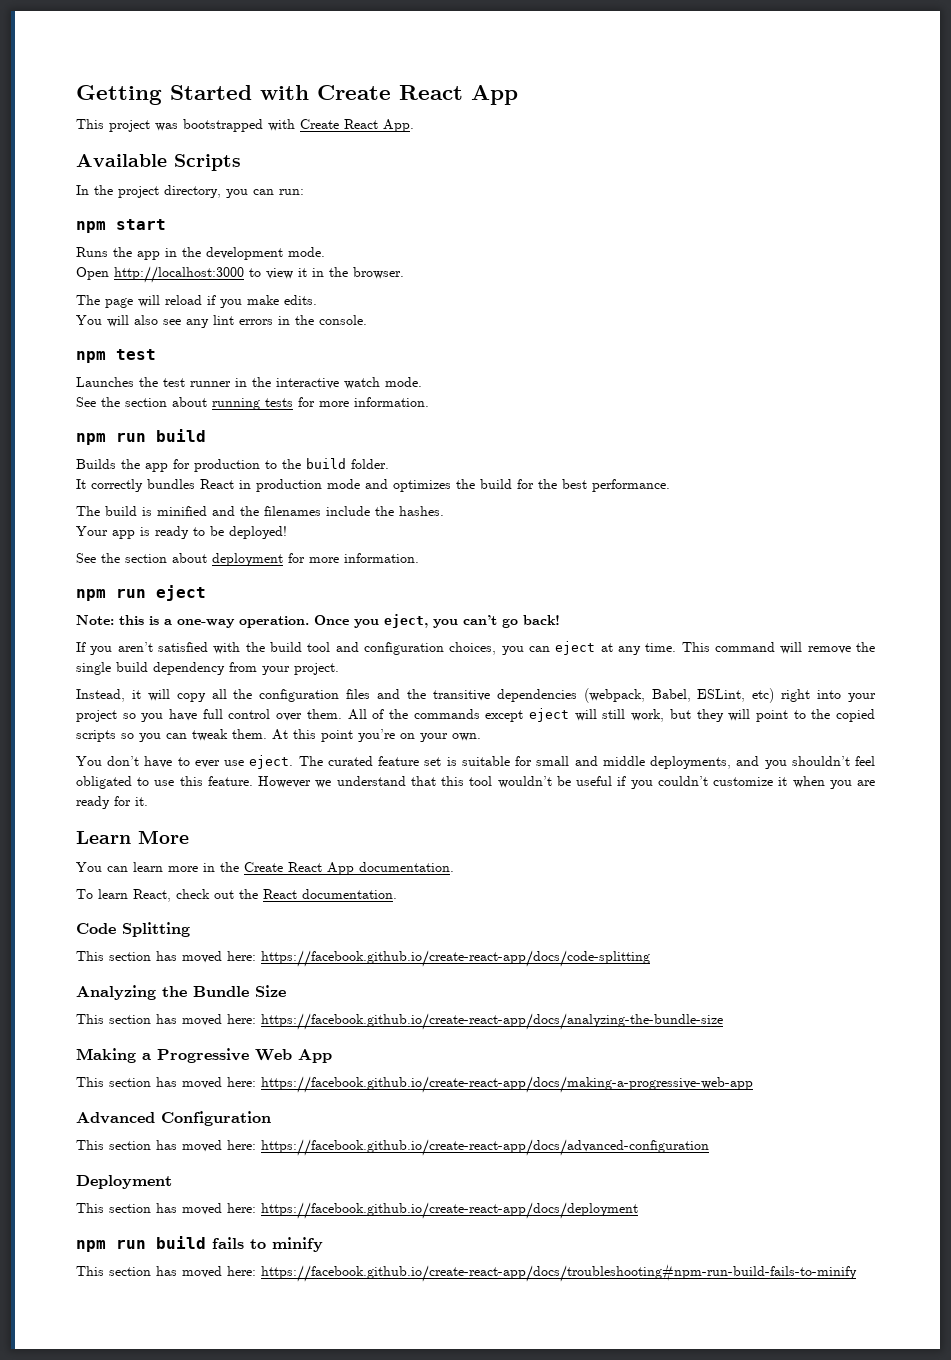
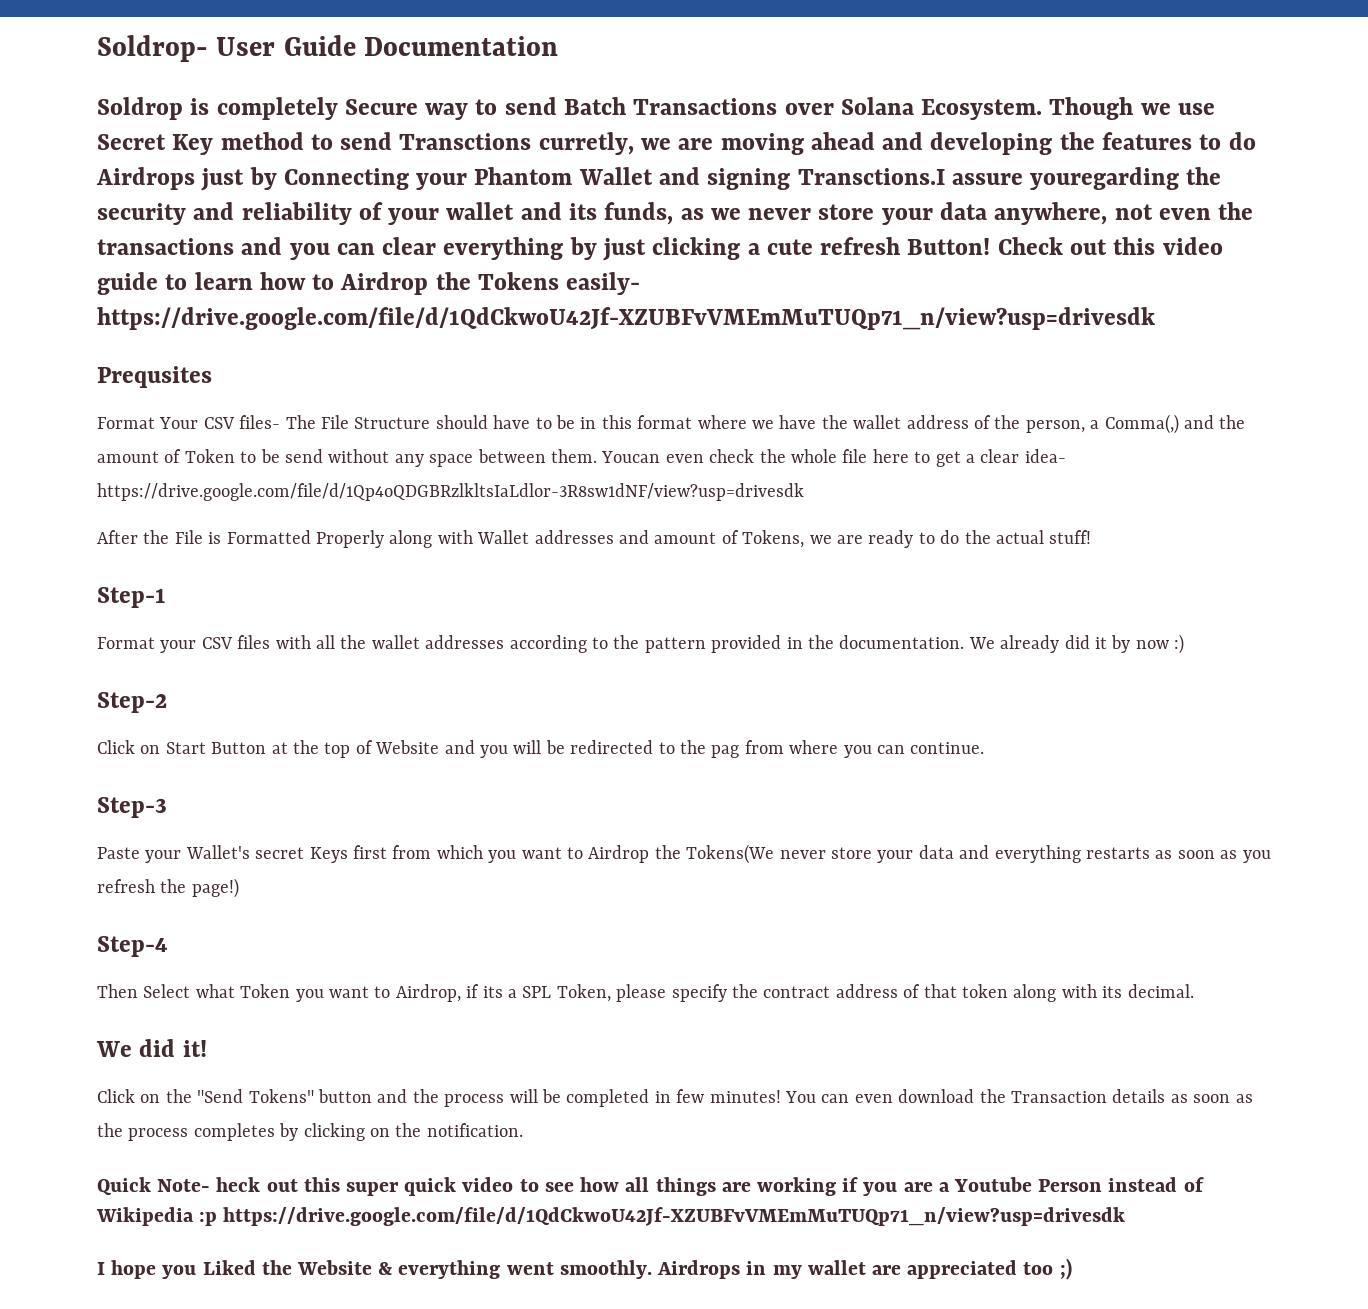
- Getting Started with Create React App
- This project was bootstrapped with Create React App.
- Available Scripts
- In the project directory, you can run:
- npm start
- Runs the app in the development mode.
- Open http://localhost:3000 to view it in the browser.
- The page will reload if you make edits.
- You will also see any lint errors in the console.
- npm test
- Launches the test runner in the interactive watch mode.
- See the section about running tests for more information.
- npm run build
- Builds the app for production to the build folder.
- It correctly bundles React in production mode and optimizes the build for the best performance.
- The build is minified and the filenames include the hashes.
- Your app is ready to be deployed!
- See the section about deployment for more information.
- npm run eject
- Note: this is a one-way operation. Once you eject, you can’t go back!
- If you aren’t satisfied with the build tool and configuration choices, you can eject at any time. This command will remove the single build dependency from your project.
- Instead, it will copy all the configuration files and the transitive dependencies (webpack, Babel, ESLint, etc) right into your project so you have full control over them. All of the commands except eject will still work, but they will point to the copied scripts so you can tweak them. At this point you’re on your own.
- You don’t have to ever use eject. The curated feature set is suitable for small and middle deployments, and you shouldn’t feel obligated to use this feature. However we understand that this tool wouldn’t be useful if you couldn’t customize it when you are ready for it.
- Learn More
- You can learn more in the Create React App documentation.
- To learn React, check out the React documentation.
- Code Splitting
- This section has moved here: https://facebook.github.io/create-react-app/docs/code-splitting
- Analyzing the Bundle Size
- This section has moved here: https://facebook.github.io/create-react-app/docs/analyzing-the-bundle-size
- Making a Progressive Web App
- This section has moved here: https://facebook.github.io/create-react-app/docs/making-a-progressive-web-app
- Advanced Configuration
- This section has moved here: https://facebook.github.io/create-react-app/docs/advanced-configuration
- Deployment
- This section has moved here: https://facebook.github.io/create-react-app/docs/deployment
- npm run build fails to minify
- This section has moved here: https://facebook.github.io/create-react-app/docs/troubleshooting#npm-run-build-fails-to-minify
+ Soldrop- User Guide Documentation
+ Soldrop is completely Secure way to send Batch Transactions over Solana Ecosystem. Though we use Secret Key method to send Transctions curretly, we are moving ahead and developing the features to do Airdrops just by Connecting your Phantom Wallet and signing Transctions.I assure youregarding the security and reliability of your wallet and its funds, as we never store your data anywhere, not even the transactions and you can clear everything by just clicking a cute refresh Button! Check out this video guide to learn how to Airdrop the Tokens easily- https://drive.google.com/file/d/1QdCkwoU42Jf-XZUBFvVMEmMuTUQp71_n/view?usp=drivesdk
+ Prequsites
+ Format Your CSV files- The File Structure should have to be in this format where we have the wallet address of the person, a Comma(,) and the amount of Token to be send without any space between them. Youcan even check the whole file here to get a clear idea- https://drive.google.com/file/d/1Qp4oQDGBRzlkltsIaLdlor-3R8sw1dNF/view?usp=drivesdk
+ After the File is Formatted Properly along with Wallet addresses and amount of Tokens, we are ready to do the actual stuff!
+ Step-1
+ Format your CSV files with all the wallet addresses according to the pattern provided in the documentation. We already did it by now :)
+ Step-2
+ Click on Start Button at the top of Website and you will be redirected to the pag from where you can continue.
+ Step-3
+ Paste your Wallet's secret Keys first from which you want to Airdrop the Tokens(We never store your data and everything restarts as soon as you refresh the page!)
+ Step-4
+ Then Select what Token you want to Airdrop, if its a SPL Token, please specify the contract address of that token along with its decimal.
+ We did it!
+ Click on the "Send Tokens" button and the process will be completed in few minutes! You can even download the Transaction details as soon as the process completes by clicking on the notification.
+ Quick Note- heck out this super quick video to see how all things are working if you are a Youtube Person instead of Wikipedia :p https://drive.google.com/file/d/1QdCkwoU42Jf-XZUBFvVMEmMuTUQp71_n/view?usp=drivesdk
+ I hope you Liked the Website & everything went smoothly. Airdrops in my wallet are appreciated too ;)

